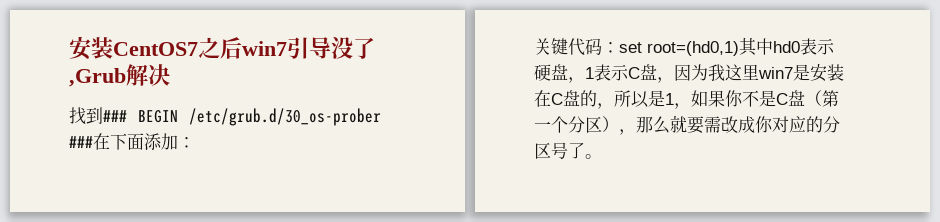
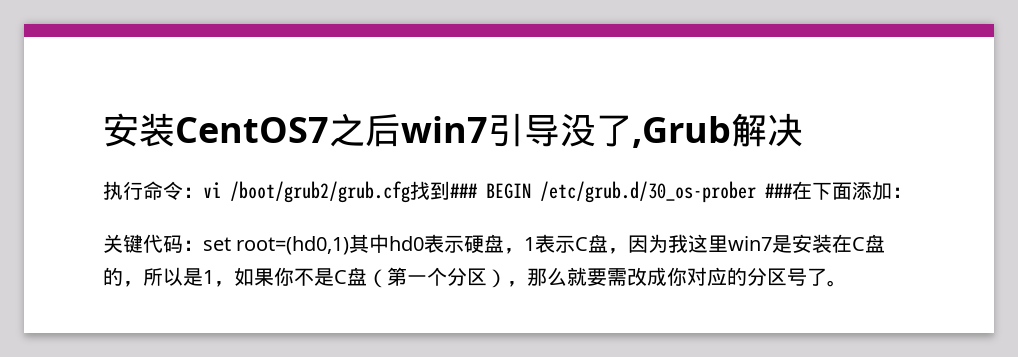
- 找到### BEGIN /etc/grub.d/30_os-prober ###在下面添加：
+ 执行命令：vi /boot/grub2/grub.cfg找到### BEGIN /etc/grub.d/30_os-prober ###在下面添加：

